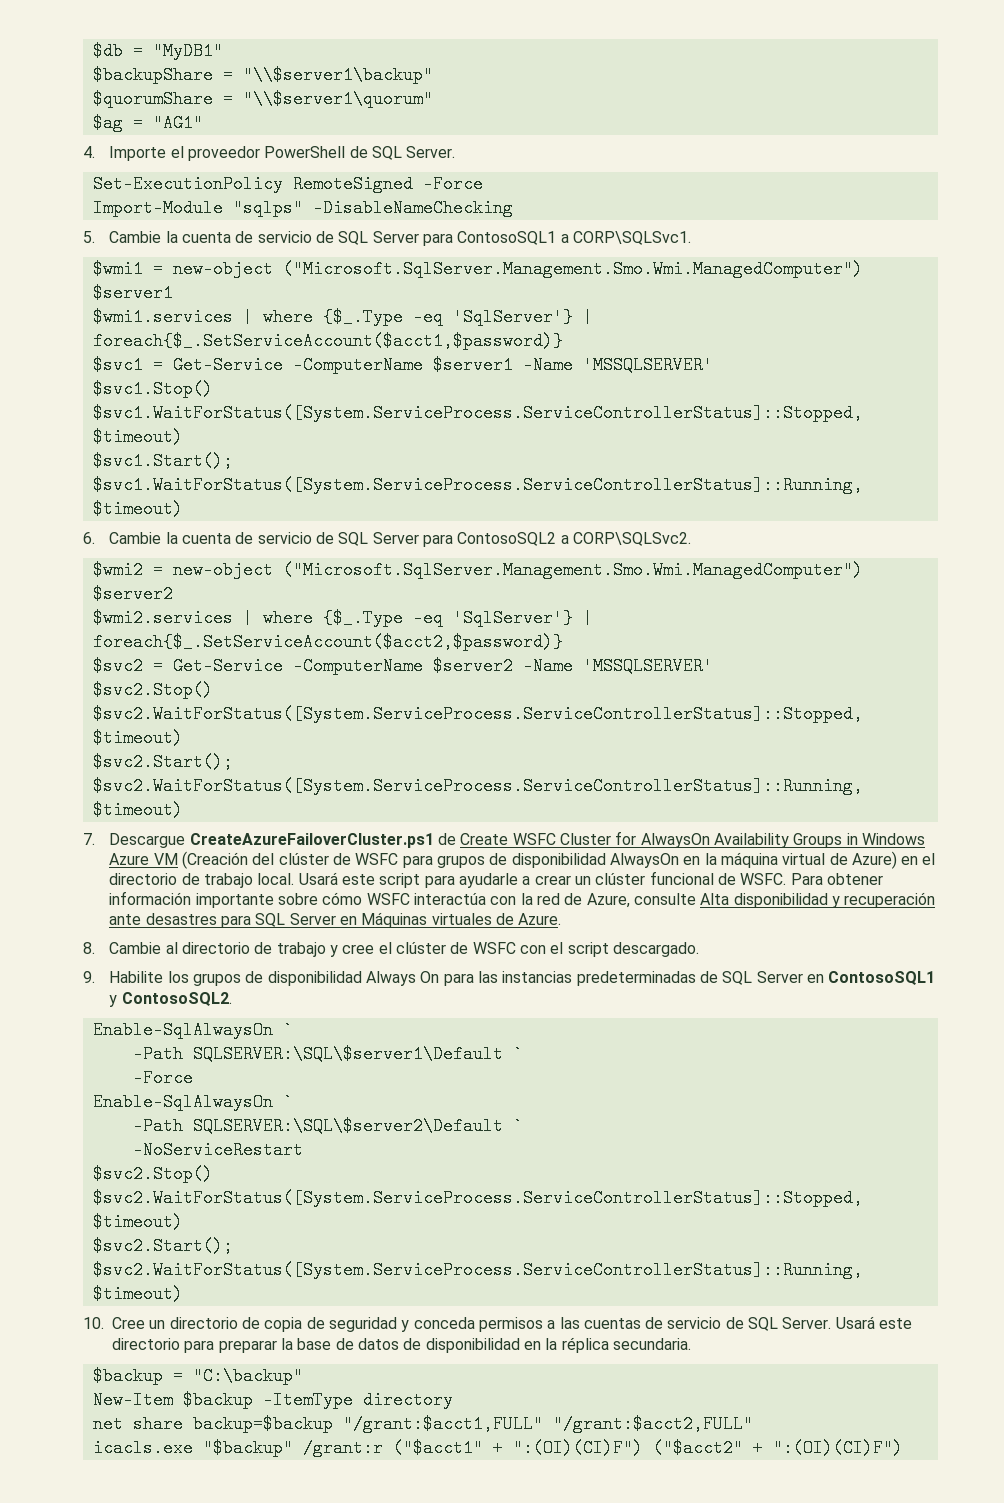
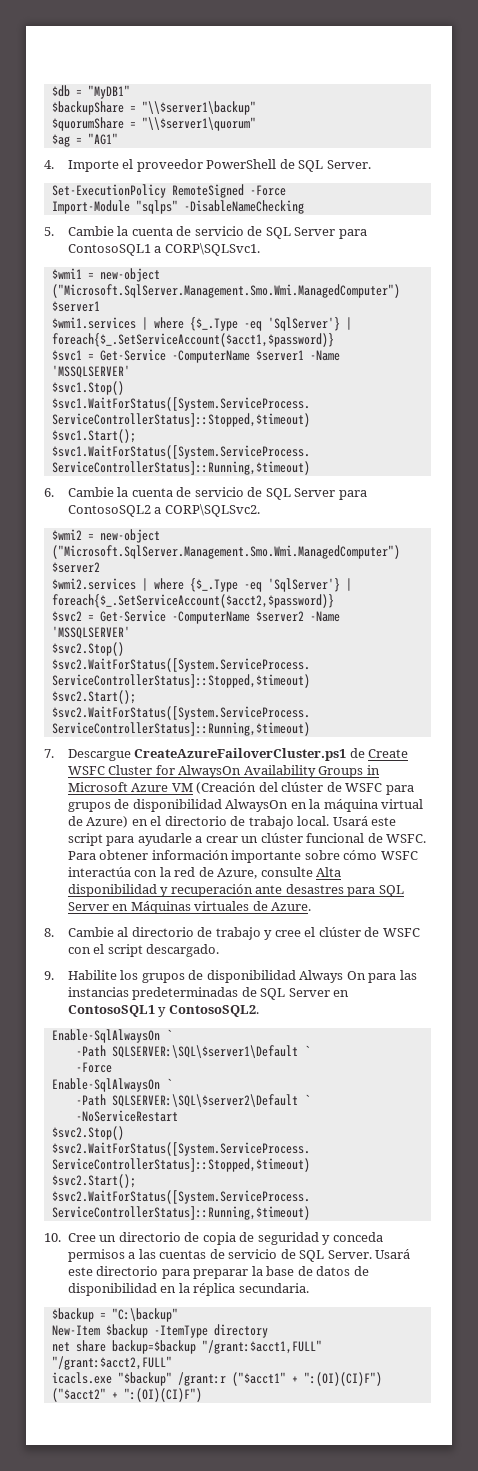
- 7. Descargue CreateAzureFailoverCluster.ps1 de Create WSFC Cluster for AlwaysOn Availability Groups in Windows Azure VM (Creación del clúster de WSFC para grupos de disponibilidad AlwaysOn en la máquina virtual de Azure) en el directorio de trabajo local.
+ 7. Descargue CreateAzureFailoverCluster.ps1 de Create WSFC Cluster for AlwaysOn Availability Groups in Microsoft Azure VM (Creación del clúster de WSFC para grupos de disponibilidad AlwaysOn en la máquina virtual de Azure) en el directorio de trabajo local.

